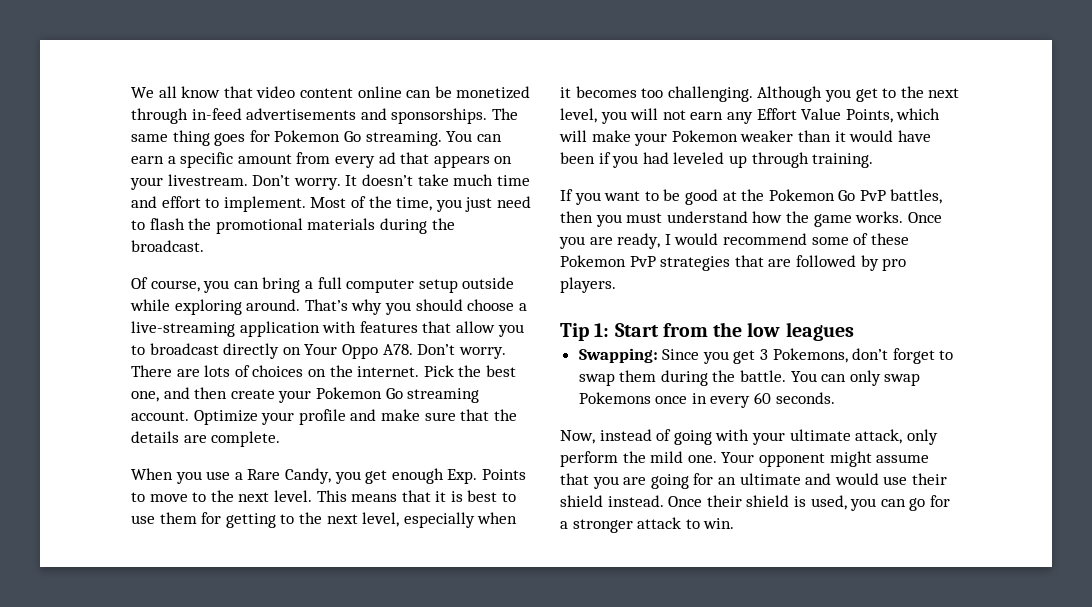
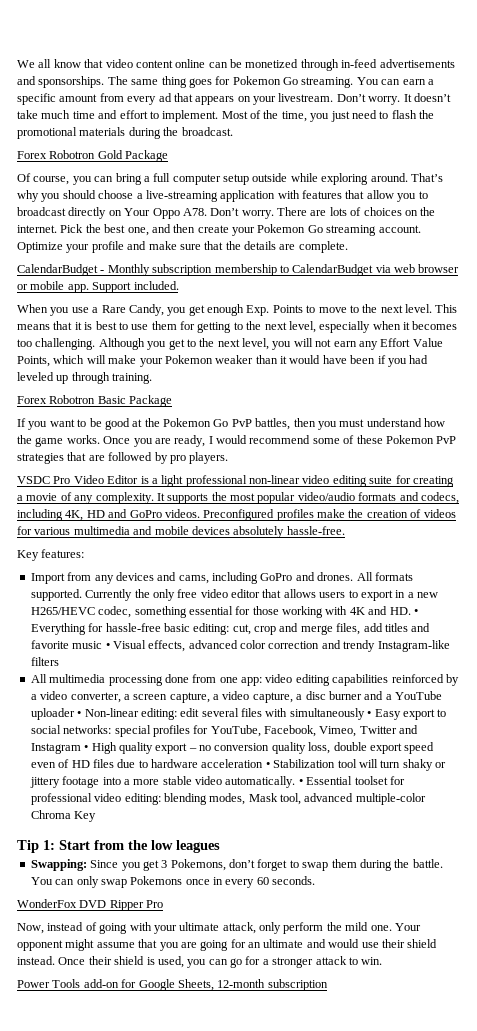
+ Forex Robotron Gold Package
+ CalendarBudget - Monthly subscription membership to CalendarBudget via web browser or mobile app. Support included.
+ Forex Robotron Basic Package
+ VSDC Pro Video Editor is a light professional non-linear video editing suite for creating a movie of any complexity. It supports the most popular video/audio formats and codecs, including 4K, HD and GoPro videos. Preconfigured profiles make the creation of videos for various multimedia and mobile devices absolutely hassle-free.
+ Key features:
+ Import from any devices and cams, including GoPro and drones. All formats supported. Сurrently the only free video editor that allows users to export in a new H265/HEVC codec, something essential for those working with 4K and HD. • Everything for hassle-free basic editing: cut, crop and merge files, add titles and favorite music • Visual effects, advanced color correction and trendy Instagram-like filters
+ All multimedia processing done from one app: video editing capabilities reinforced by a video converter, a screen capture, a video capture, a disc burner and a YouTube uploader • Non-linear editing: edit several files with simultaneously • Easy export to social networks: special profiles for YouTube, Facebook, Vimeo, Twitter and Instagram • High quality export – no conversion quality loss, double export speed even of HD files due to hardware acceleration • Stabilization tool will turn shaky or jittery footage into a more stable video automatically. • Essential toolset for professional video editing: blending modes, Mask tool, advanced multiple-color Chroma Key
+ WonderFox DVD Ripper Pro
+ Power Tools add-on for Google Sheets, 12-month subscription

